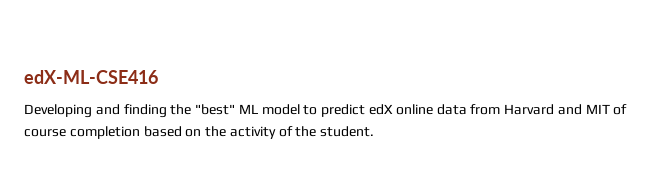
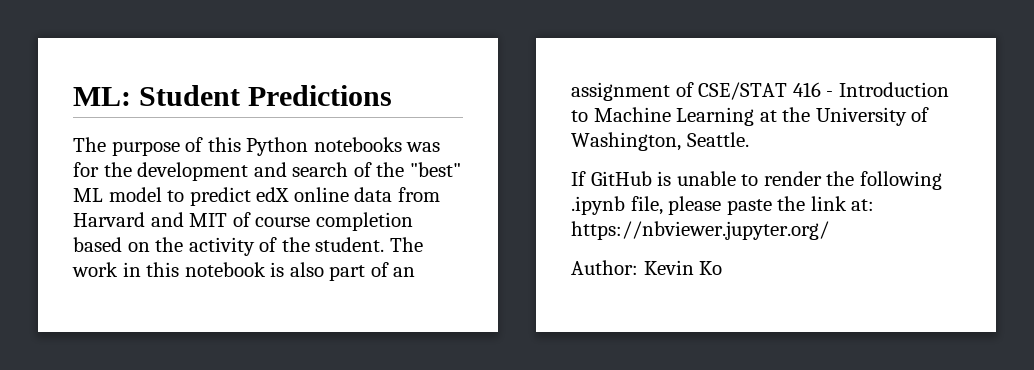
- edX-ML-CSE416
- Developing and finding the "best" ML model to predict edX online data from Harvard and MIT of course completion based on the activity of the student.
+ ML: Student Predictions
+ The purpose of this Python notebooks was for the development and search of the "best" ML model to predict edX online data from Harvard and MIT of course completion based on the activity of the student.
+ The work in this notebook is also part of an assignment of CSE/STAT 416 - Introduction to Machine Learning at the University of Washington, Seattle.
+ If GitHub is unable to render the following .ipynb file, please paste the link at: https://nbviewer.jupyter.org/
+ Author: Kevin Ko

